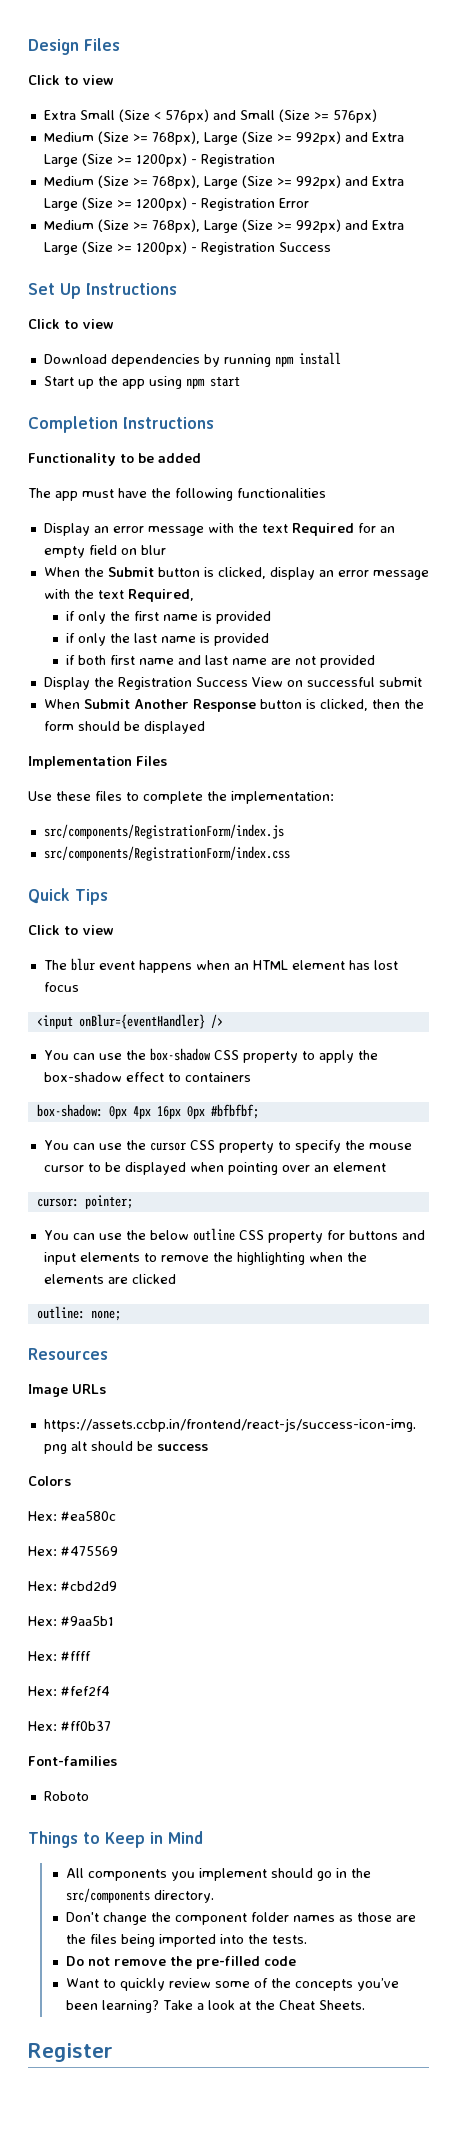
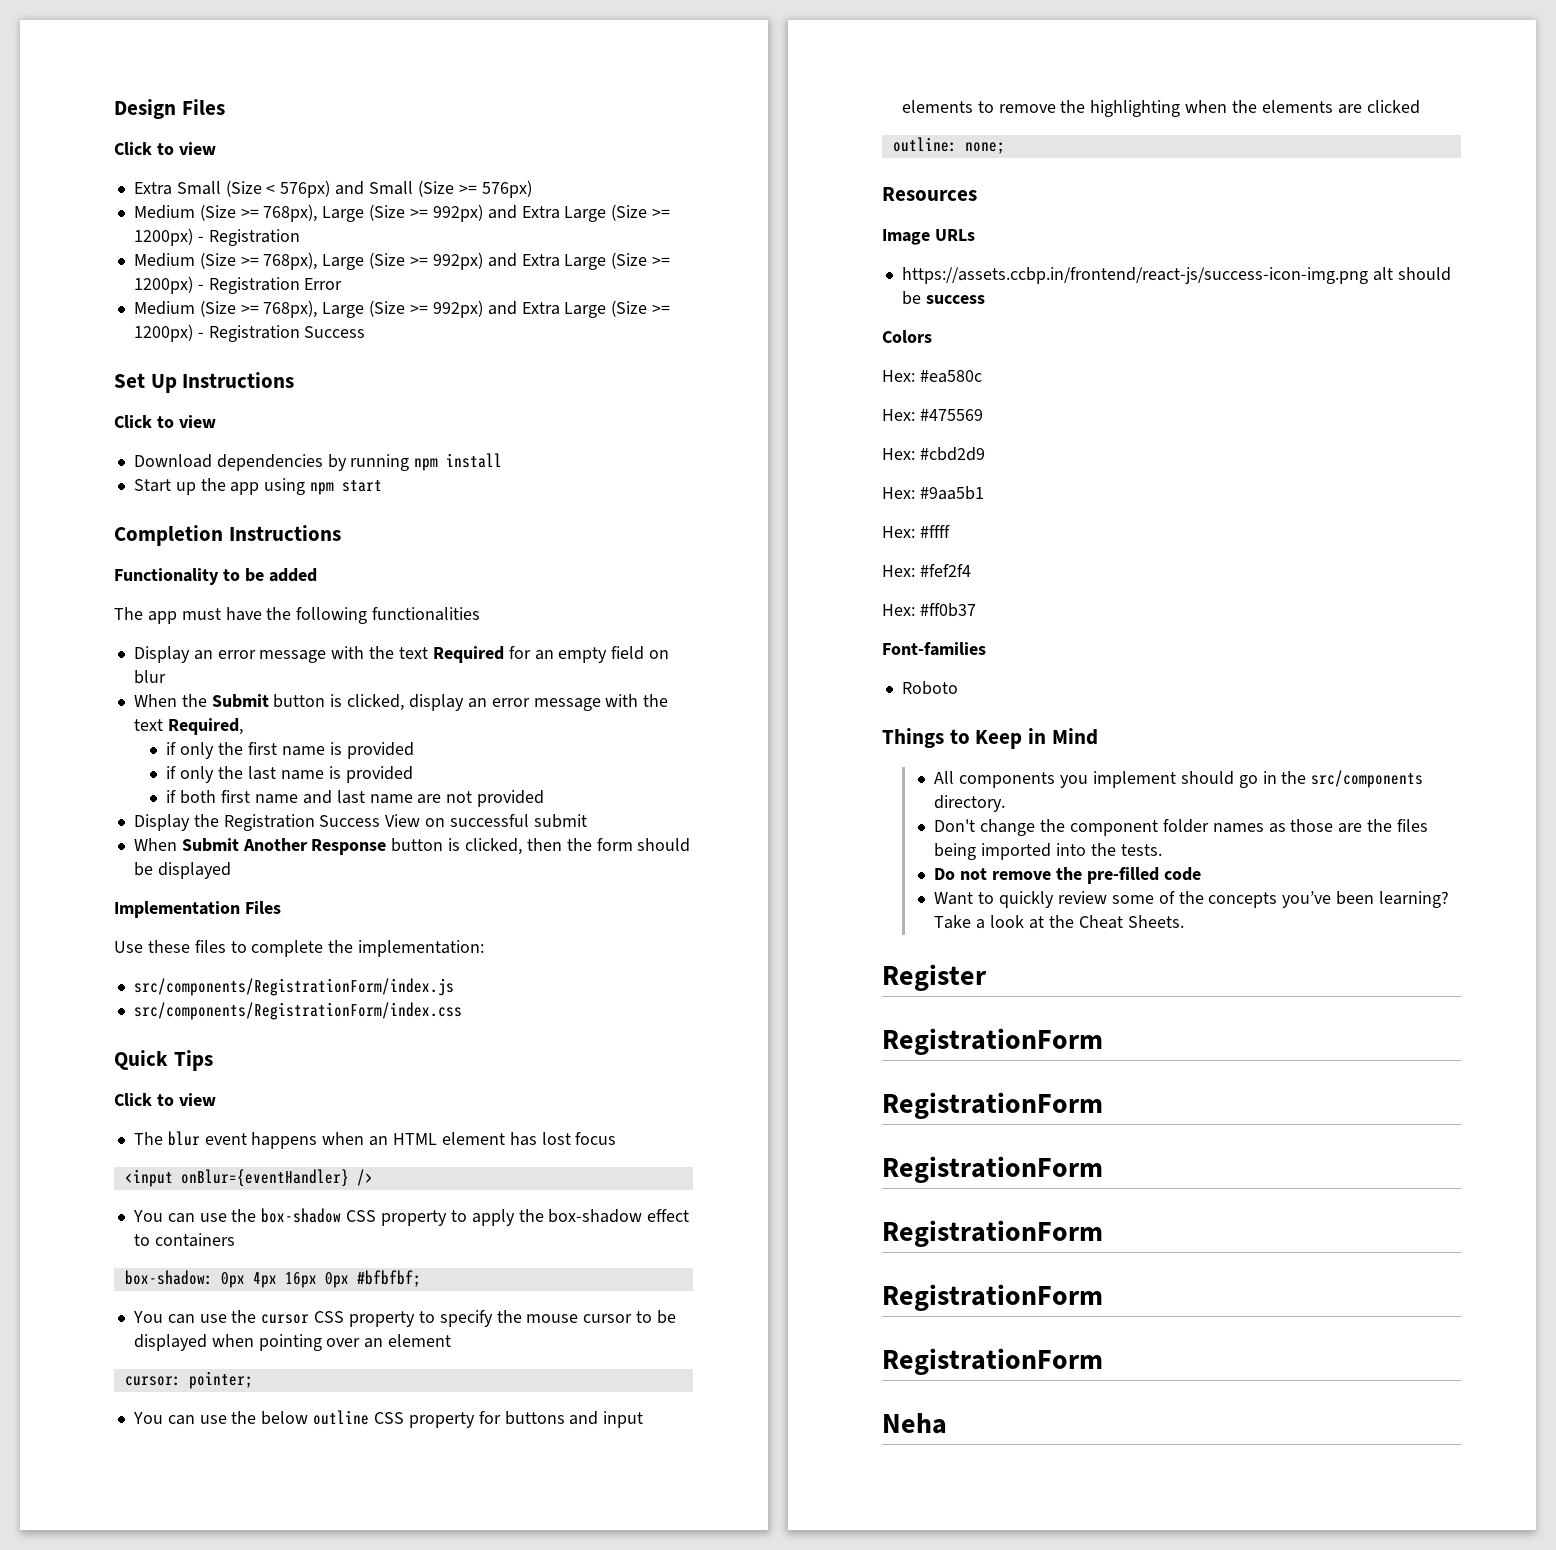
  Register
+ RegistrationForm
+ RegistrationForm
+ RegistrationForm
+ RegistrationForm
+ RegistrationForm
+ RegistrationForm
+ Neha

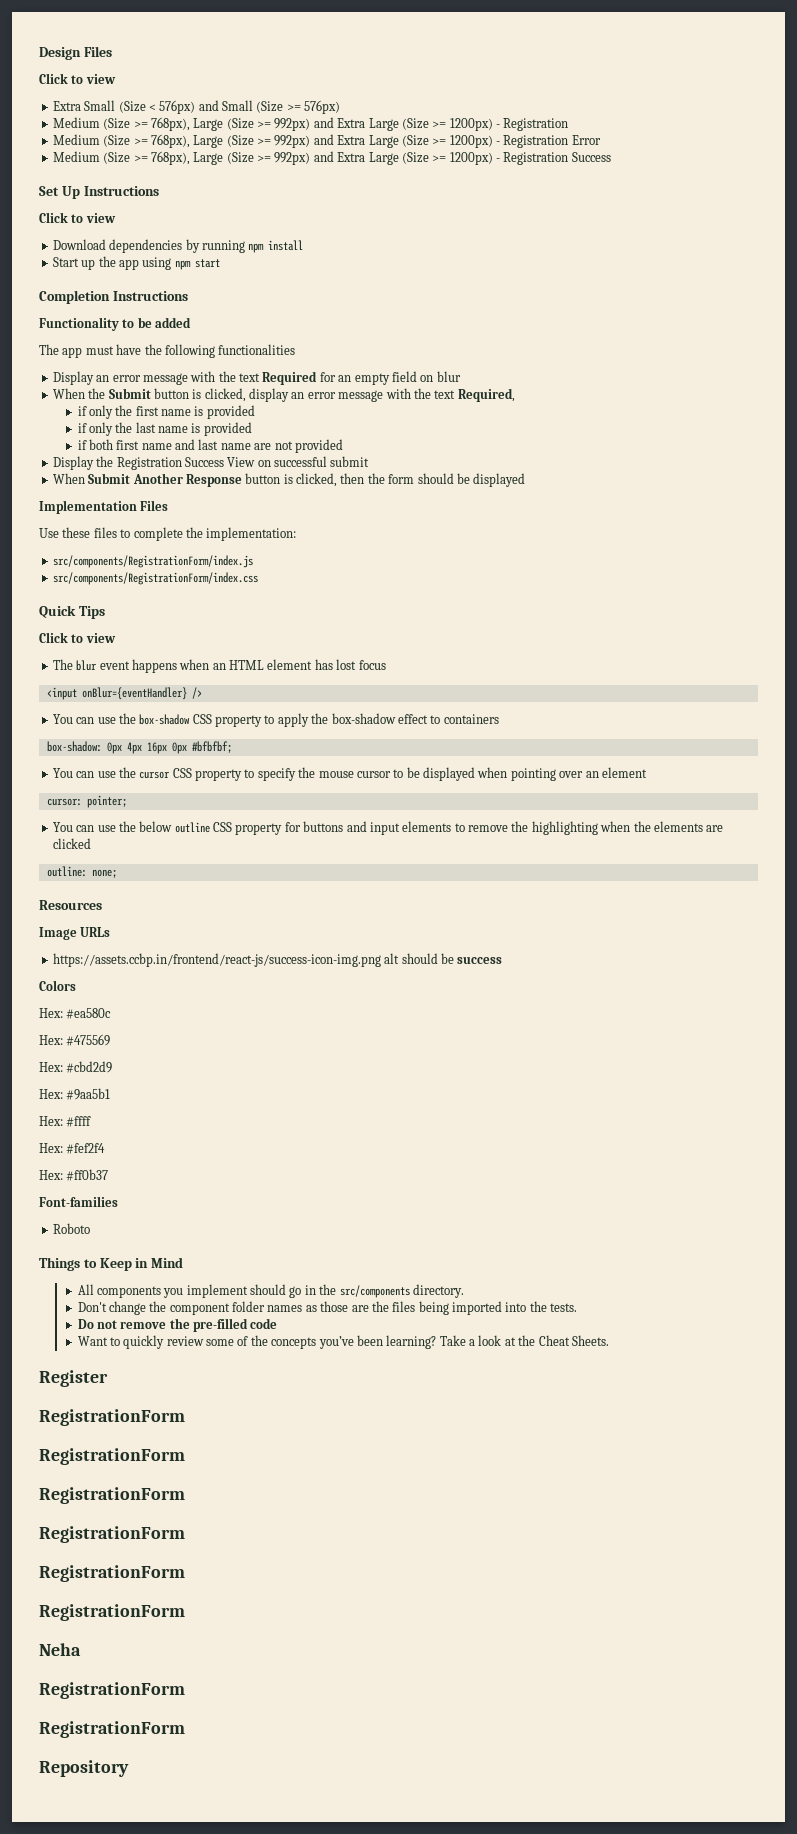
  Neha
+ RegistrationForm
+ RegistrationForm
+ Repository

